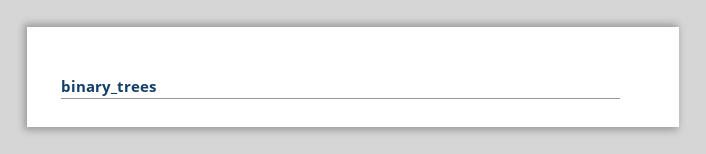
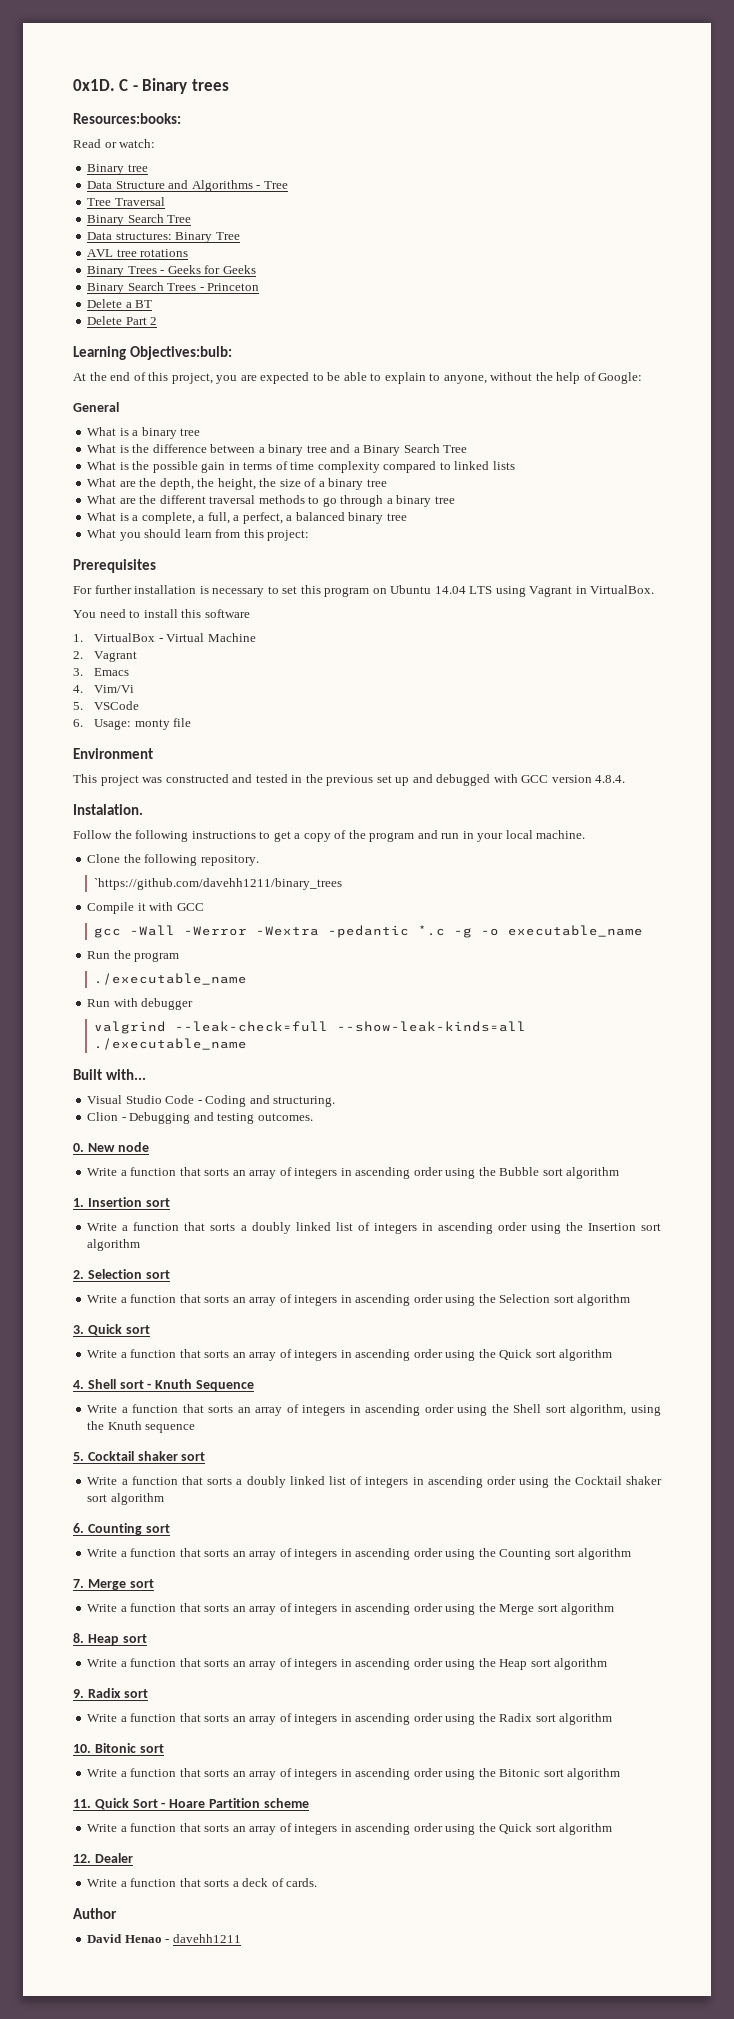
- binary_trees
+ 0x1D. C - Binary trees
+ Resources:books:
+ Read or watch:
+ Binary tree
+ Data Structure and Algorithms - Tree
+ Tree Traversal
+ Binary Search Tree
+ Data structures: Binary Tree
+ AVL tree rotations
+ Binary Trees - Geeks for Geeks
+ Binary Search Trees - Princeton
+ Delete a BT
+ Delete Part 2
+ Learning Objectives:bulb:
+ At the end of this project, you are expected to be able to explain to anyone, without the help of Google:
+ General
+ What is a binary tree
+ What is the difference between a binary tree and a Binary Search Tree
+ What is the possible gain in terms of time complexity compared to linked lists
+ What are the depth, the height, the size of a binary tree
+ What are the different traversal methods to go through a binary tree
+ What is a complete, a full, a perfect, a balanced binary tree
+ What you should learn from this project:
+ Prerequisites
+ For further installation is necessary to set this program on Ubuntu 14.04 LTS using Vagrant in VirtualBox.
+ You need to install this software
+ 1. VirtualBox - Virtual Machine
+ 2. Vagrant
+ 3. Emacs
+ 4. Vim/Vi
+ 5. VSCode
+ 6. Usage: monty file
+ Environment
+ This project was constructed and tested in the previous set up and debugged with GCC version 4.8.4.
+ Instalation.
+ Follow the following instructions to get a copy of the program and run in your local machine.
+ Clone the following repository.
+ `https://github.com/davehh1211/binary_trees
+ Compile it with GCC
+ gcc -Wall -Werror -Wextra -pedantic *.c -g -o executable_name
+ Run the program
+ ./executable_name
+ Run with debugger
+ valgrind --leak-check=full --show-leak-kinds=all ./executable_name
+ Built with...
+ Visual Studio Code - Coding and structuring.
+ Clion - Debugging and testing outcomes.
+ 0. New node
+ Write a function that sorts an array of integers in ascending order using the Bubble sort algorithm
+ 1. Insertion sort
+ Write a function that sorts a doubly linked list of integers in ascending order using the Insertion sort algorithm
+ 2. Selection sort
+ Write a function that sorts an array of integers in ascending order using the Selection sort algorithm
+ 3. Quick sort
+ Write a function that sorts an array of integers in ascending order using the Quick sort algorithm
+ 4. Shell sort - Knuth Sequence
+ Write a function that sorts an array of integers in ascending order using the Shell sort algorithm, using the Knuth sequence
+ 5. Cocktail shaker sort
+ Write a function that sorts a doubly linked list of integers in ascending order using the Cocktail shaker sort algorithm
+ 6. Counting sort
+ Write a function that sorts an array of integers in ascending order using the Counting sort algorithm
+ 7. Merge sort
+ Write a function that sorts an array of integers in ascending order using the Merge sort algorithm
+ 8. Heap sort
+ Write a function that sorts an array of integers in ascending order using the Heap sort algorithm
+ 9. Radix sort
+ Write a function that sorts an array of integers in ascending order using the Radix sort algorithm
+ 10. Bitonic sort
+ Write a function that sorts an array of integers in ascending order using the Bitonic sort algorithm
+ 11. Quick Sort - Hoare Partition scheme
+ Write a function that sorts an array of integers in ascending order using the Quick sort algorithm
+ 12. Dealer
+ Write a function that sorts a deck of cards.
+ Author
+ David Henao - davehh1211

